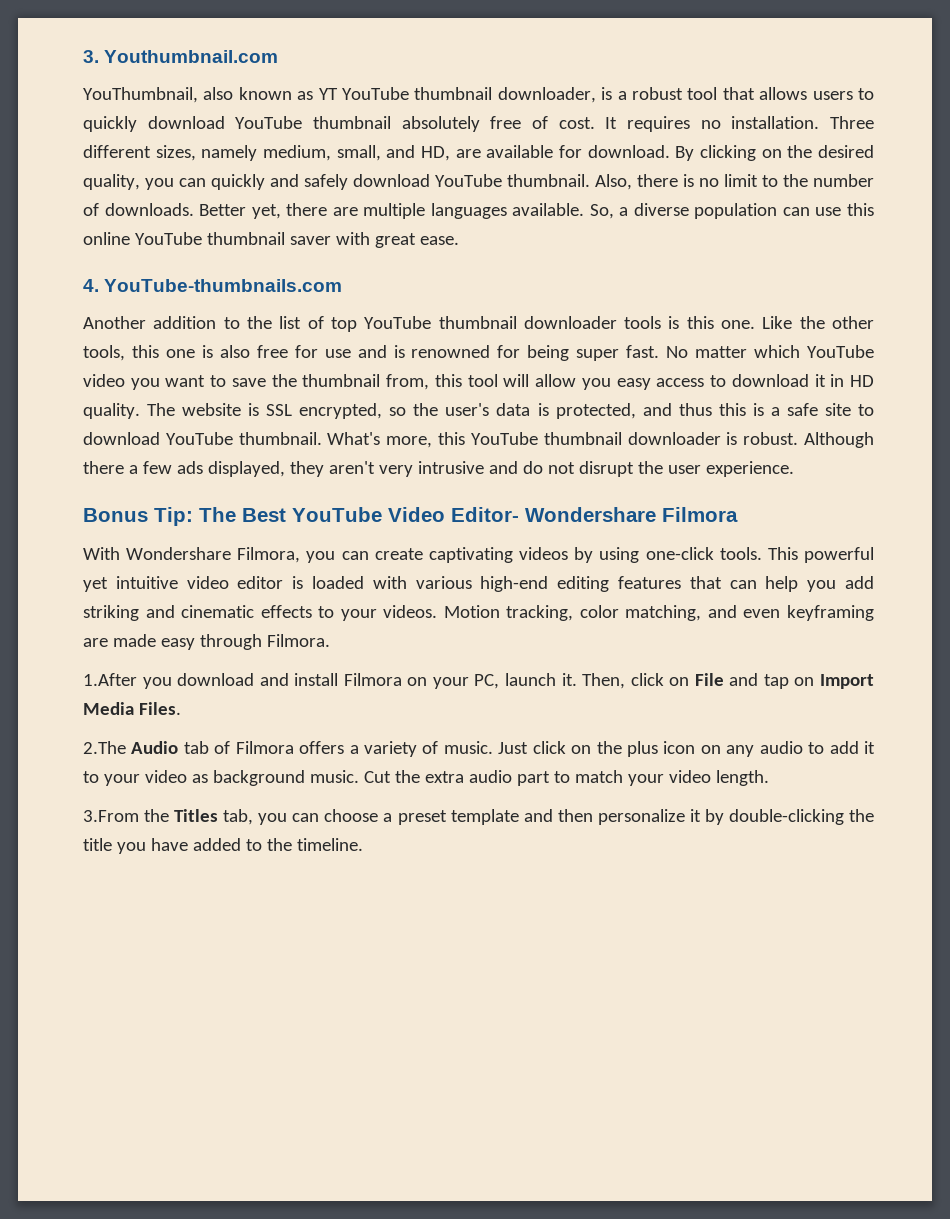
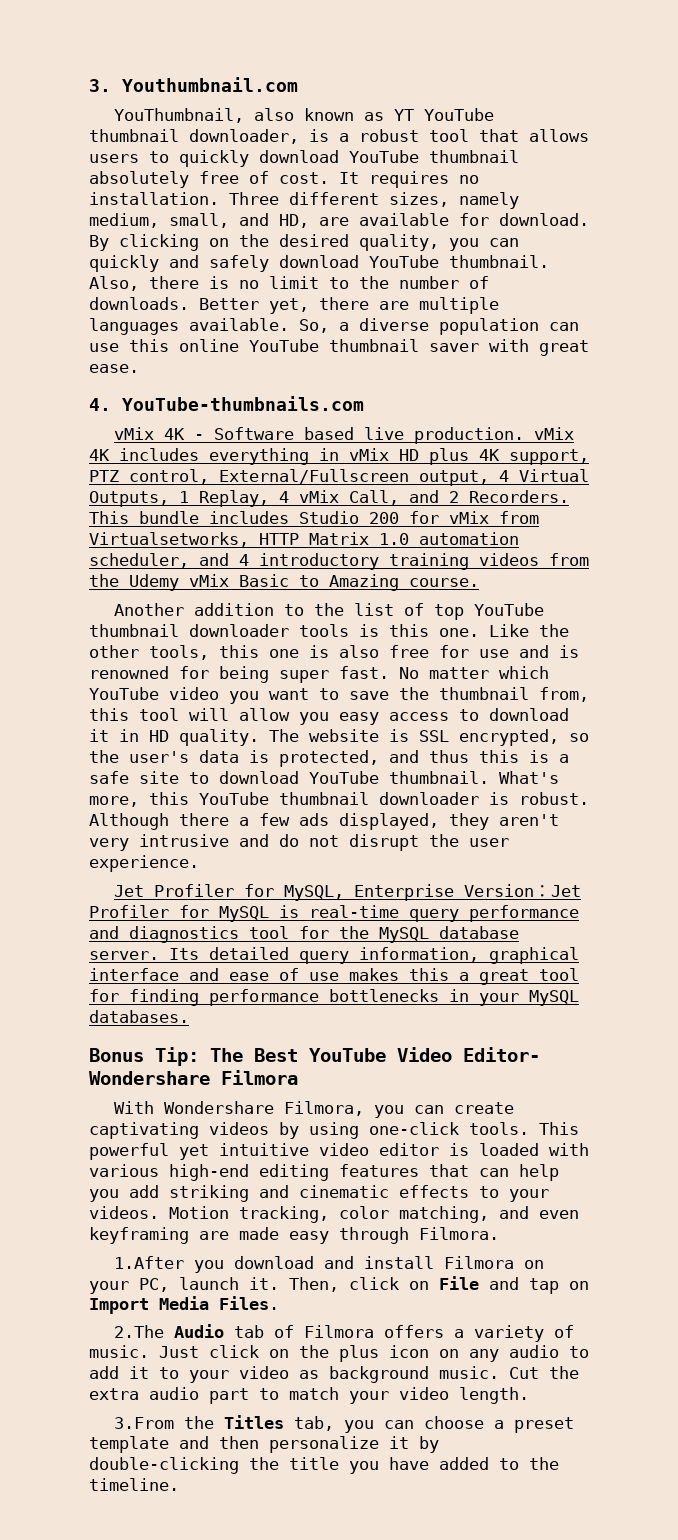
+ vMix 4K - Software based live production. vMix 4K includes everything in vMix HD plus 4K support, PTZ control, External/Fullscreen output, 4 Virtual Outputs, 1 Replay, 4 vMix Call, and 2 Recorders. This bundle includes Studio 200 for vMix from Virtualsetworks, HTTP Matrix 1.0 automation scheduler, and 4 introductory training videos from the Udemy vMix Basic to Amazing course.
+ Jet Profiler for MySQL, Enterprise Version：Jet Profiler for MySQL is real-time query performance and diagnostics tool for the MySQL database server. Its detailed query information, graphical interface and ease of use makes this a great tool for finding performance bottlenecks in your MySQL databases.

